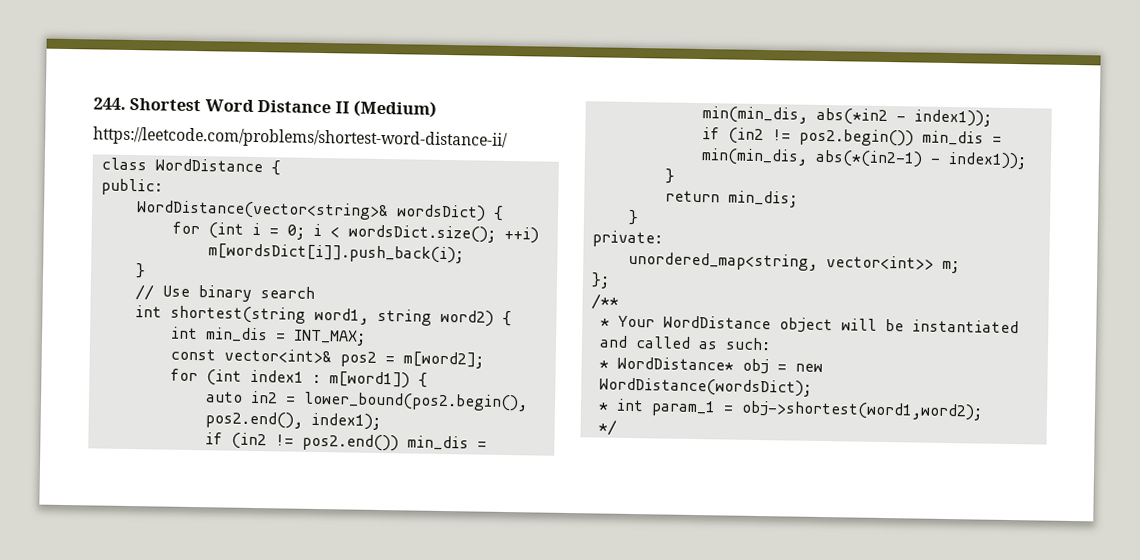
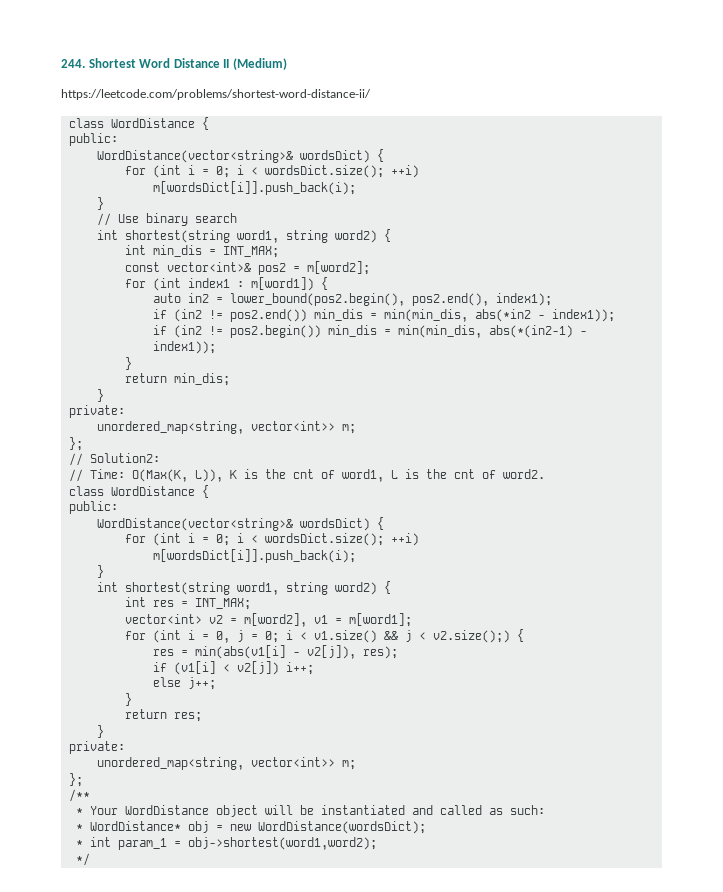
+ // Solution2:
+ // Time: O(Max(K, L)), K is the cnt of word1, L is the cnt of word2.
+ class WordDistance {
+ public:
+ WordDistance(vector<string>& wordsDict) {
+ for (int i = 0; i < wordsDict.size(); ++i)
+ m[wordsDict[i]].push_back(i);
+ }
+ int shortest(string word1, string word2) {
+ int res = INT_MAX;
+ vector<int> v2 = m[word2], v1 = m[word1];
+ for (int i = 0, j = 0; i < v1.size() && j < v2.size();) {
+ res = min(abs(v1[i] - v2[j]), res);
+ if (v1[i] < v2[j]) i++;
+ else j++;
+ }
+ return res;
+ }
+ private:
+ unordered_map<string, vector<int>> m;
+ };

